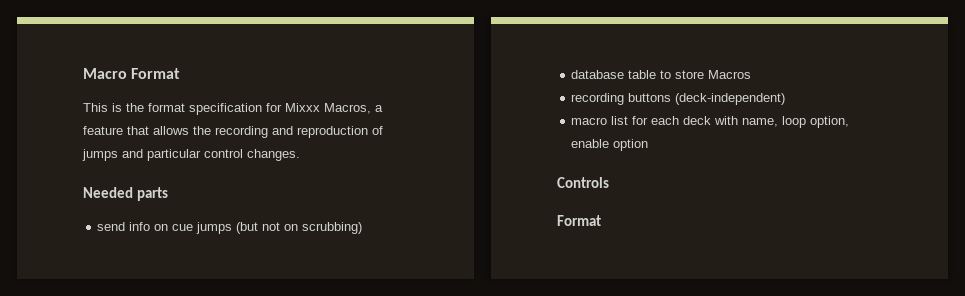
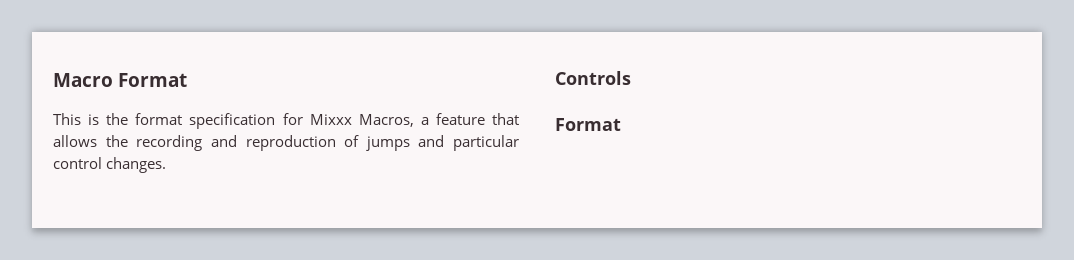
- Needed parts
- send info on cue jumps (but not on scrubbing)
- database table to store Macros
- recording buttons (deck-independent)
- macro list for each deck with name, loop option, enable option

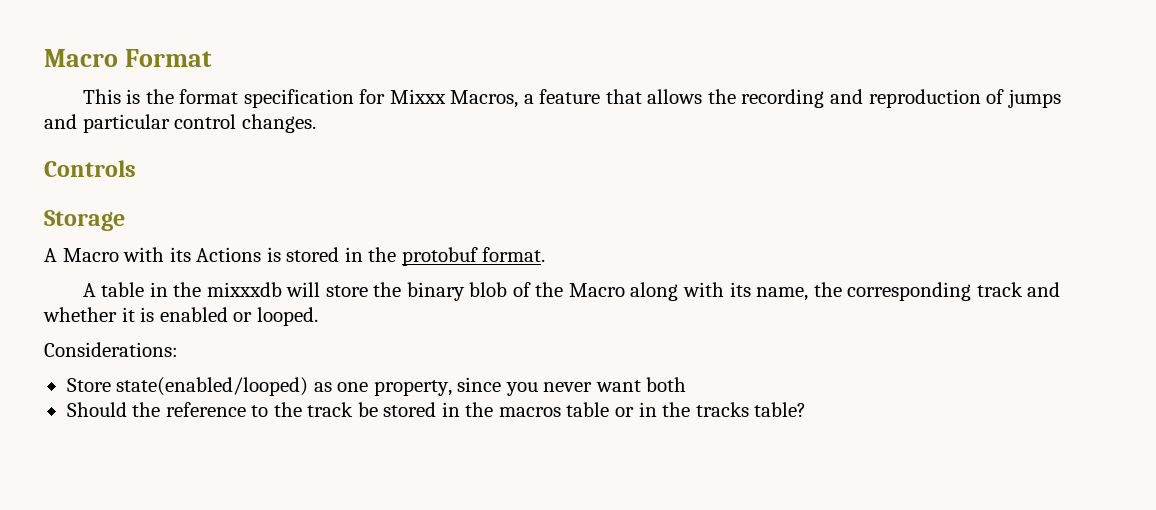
  Controls
- Format
+ Storage
+ A Macro with its Actions is stored in the protobuf format.
+ A table in the mixxxdb will store the binary blob of the Macro along with its name, the corresponding track and whether it is enabled or looped.
+ Considerations:
+ Store state(enabled/looped) as one property, since you never want both
+ Should the reference to the track be stored in the macros table or in the tracks table?

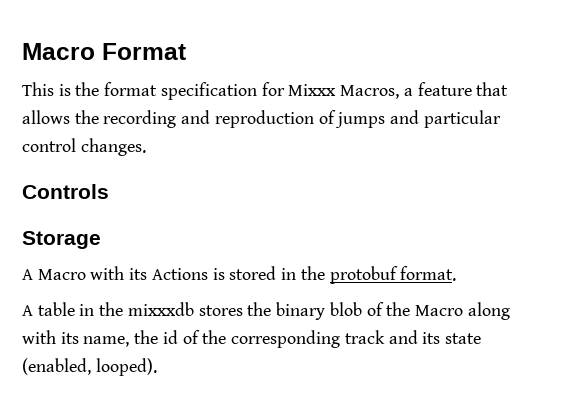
- A table in the mixxxdb will store the binary blob of the Macro along with its name, the corresponding track and whether it is enabled or looped.
- Considerations:
- Store state(enabled/looped) as one property, since you never want both
- Should the reference to the track be stored in the macros table or in the tracks table?
+ A table in the mixxxdb stores the binary blob of the Macro along with its name, the id of the corresponding track and its state (enabled, looped).

